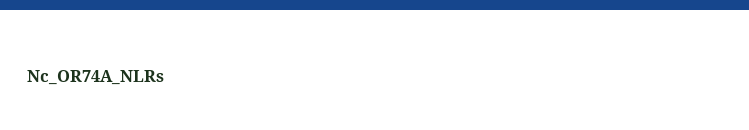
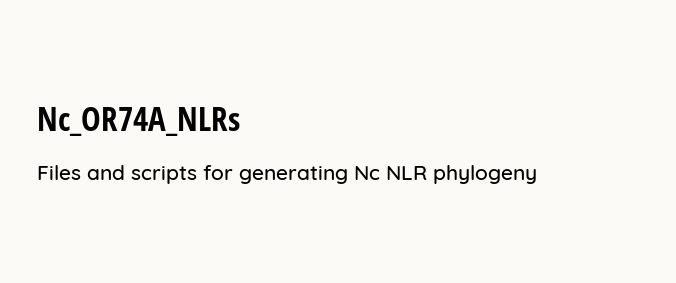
+ Files and scripts for generating Nc NLR phylogeny

